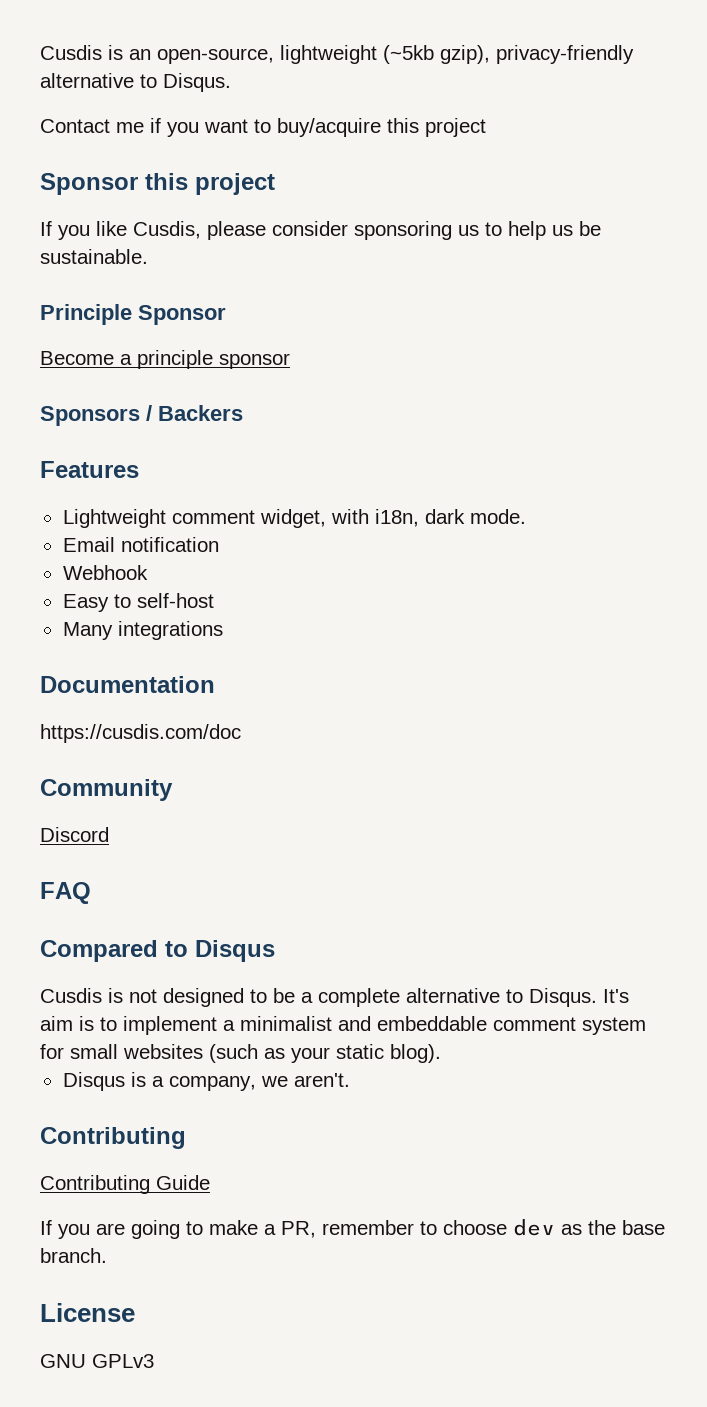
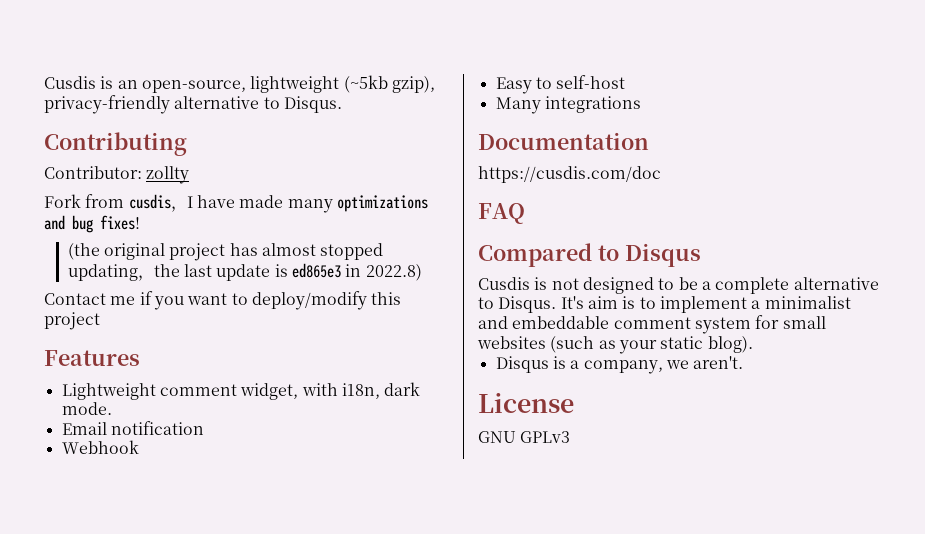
+ Contributing
+ Contributor: zollty
+ Fork from cusdis，I have made many optimizations and bug fixes!
+ (the original project has almost stopped updating，the last update is ed865e3 in 2022.8)
- Contact me if you want to buy/acquire this project
- Sponsor this project
- If you like Cusdis, please consider sponsoring us to help us be sustainable.
- Principle Sponsor
- Become a principle sponsor
- Sponsors / Backers
+ Contact me if you want to deploy/modify this project
- Community
- Discord
  Disqus is a company, we aren't.
- Contributing
- Contributing Guide
- If you are going to make a PR, remember to choose dev as the base branch.

